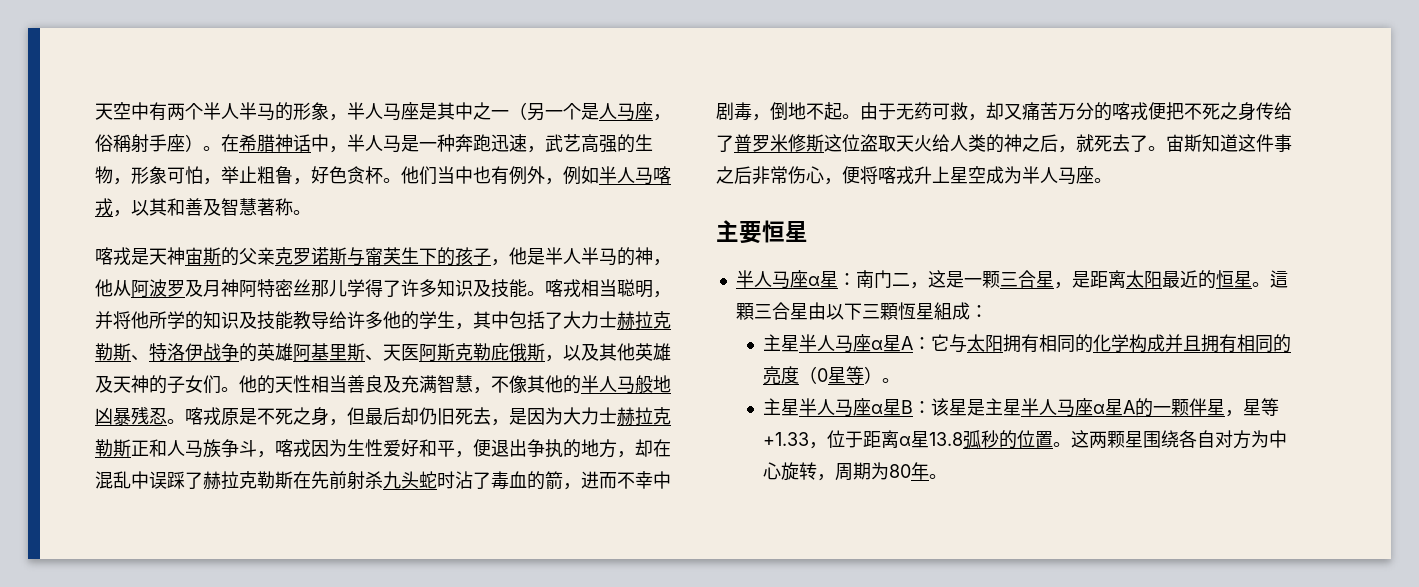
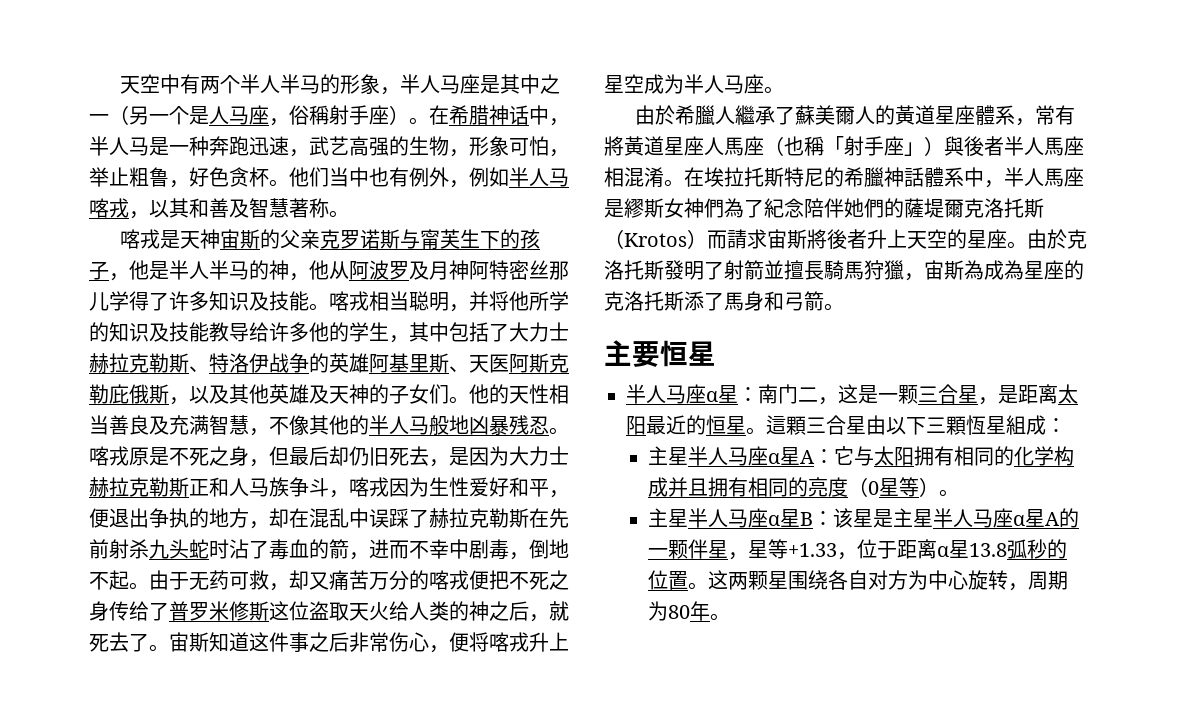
+ 由於希臘人繼承了蘇美爾人的黃道星座體系，常有將黃道星座人馬座（也稱「射手座」）與後者半人馬座相混淆。在埃拉托斯特尼的希臘神話體系中，半人馬座是繆斯女神們為了紀念陪伴她們的薩堤爾克洛托斯（Krotos）而請求宙斯將後者升上天空的星座。由於克洛托斯發明了射箭並擅長騎馬狩獵，宙斯為成為星座的克洛托斯添了馬身和弓箭。

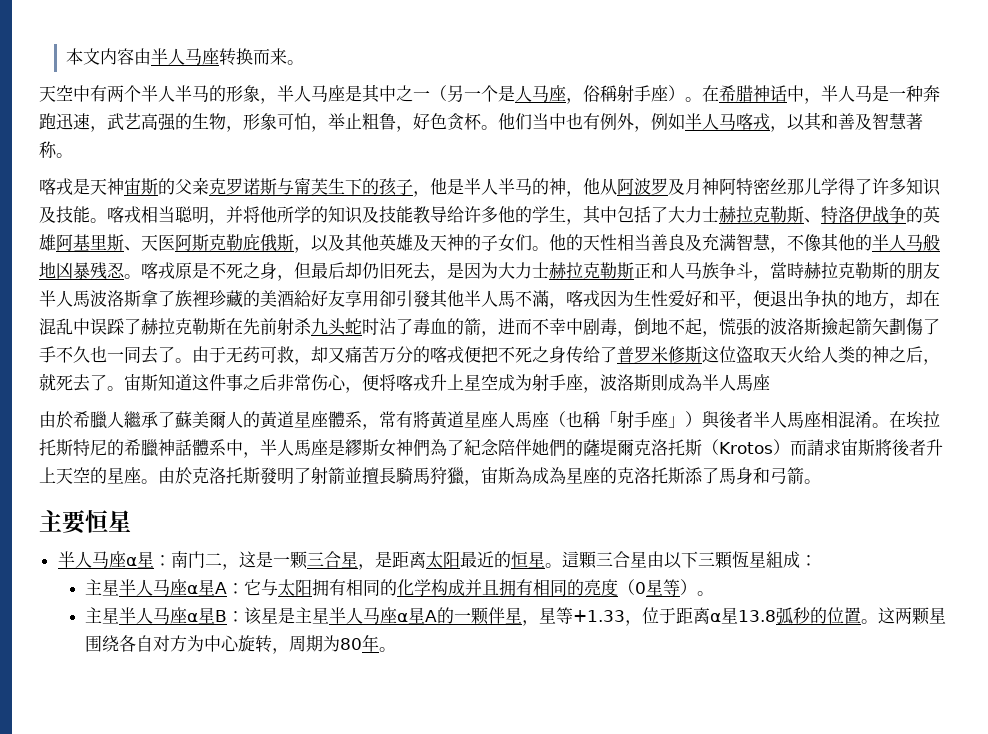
+ 本文内容由半人马座转换而来。
- 喀戎原是不死之身，但最后却仍旧死去，是因为大力士赫拉克勒斯正和人马族争斗，喀戎因为生性爱好和平，便退出争执的地方，却在混乱中误踩了赫拉克勒斯在先前射杀九头蛇时沾了毒血的箭，进而不幸中剧毒，倒地不起。
+ 喀戎原是不死之身，但最后却仍旧死去，是因为大力士赫拉克勒斯正和人马族争斗，當時赫拉克勒斯的朋友半人馬波洛斯拿了族裡珍藏的美酒給好友享用卻引發其他半人馬不滿，喀戎因为生性爱好和平，便退出争执的地方，却在混乱中误踩了赫拉克勒斯在先前射杀九头蛇时沾了毒血的箭，进而不幸中剧毒，倒地不起，慌張的波洛斯撿起箭矢劃傷了手不久也一同去了。
- 宙斯知道这件事之后非常伤心，便将喀戎升上星空成为半人马座。
+ 宙斯知道这件事之后非常伤心，便将喀戎升上星空成为射手座，波洛斯則成為半人馬座

